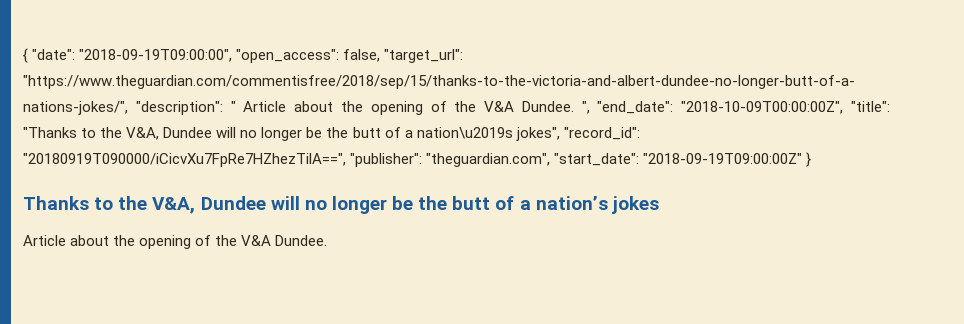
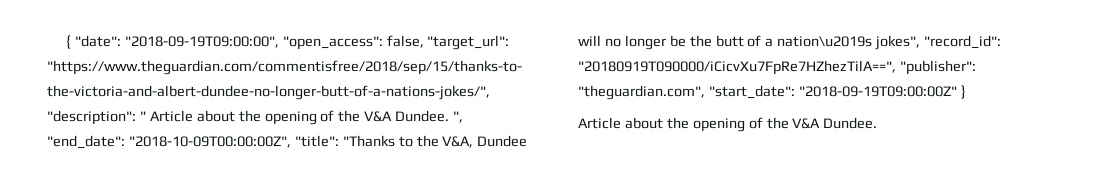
- Thanks to the V&A, Dundee will no longer be the butt of a nation’s jokes

